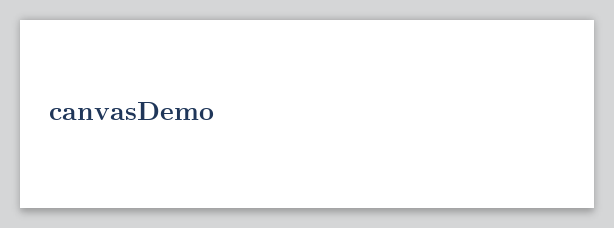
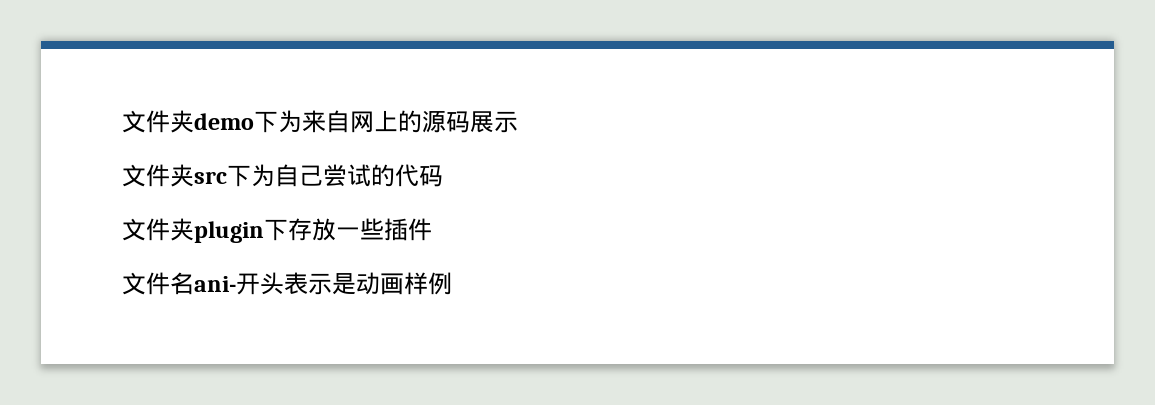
- canvasDemo
+ 文件夹demo下为来自网上的源码展示
+ 文件夹src下为自己尝试的代码
+ 文件夹plugin下存放一些插件
+ 文件名ani-开头表示是动画样例

